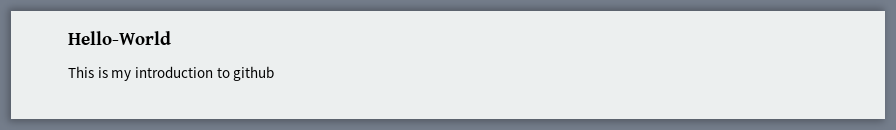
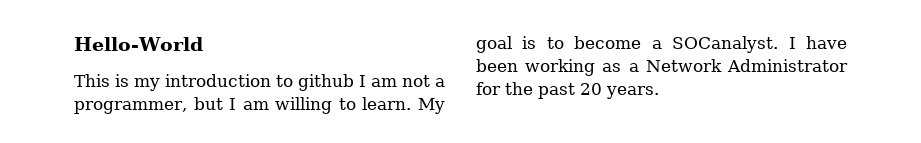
- This is my introduction to github
+ This is my introduction to github I am not a programmer, but I am willing to learn. My goal is to become a SOCanalyst. I have been working as a Network Administrator for the past 20 years.

